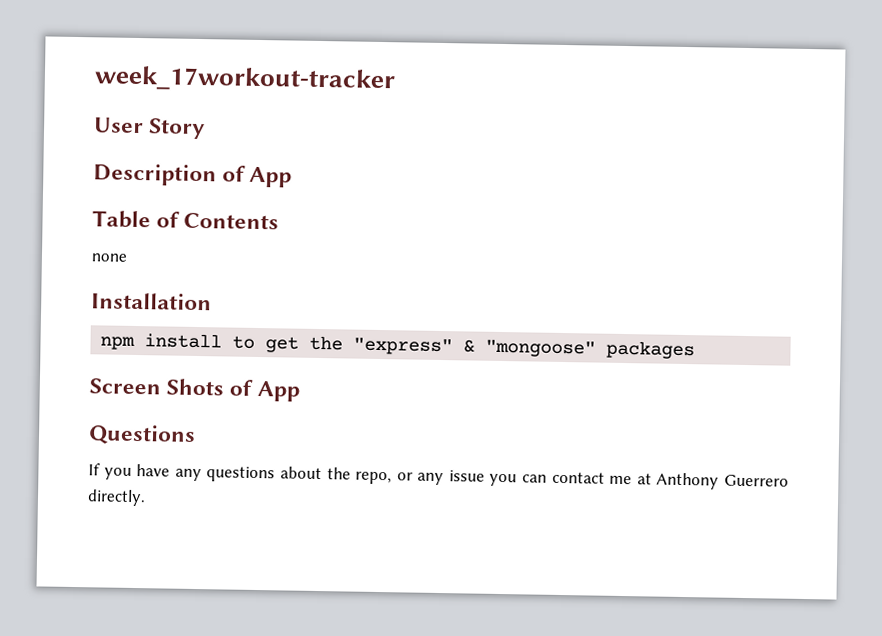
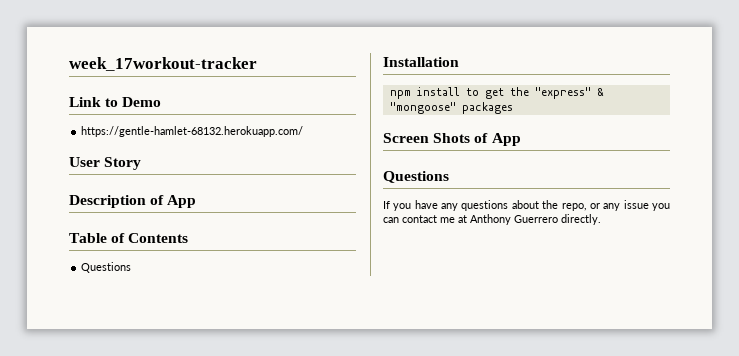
+ Link to Demo
+ https://gentle-hamlet-68132.herokuapp.com/
  Table of Contents
- none
+ Questions

